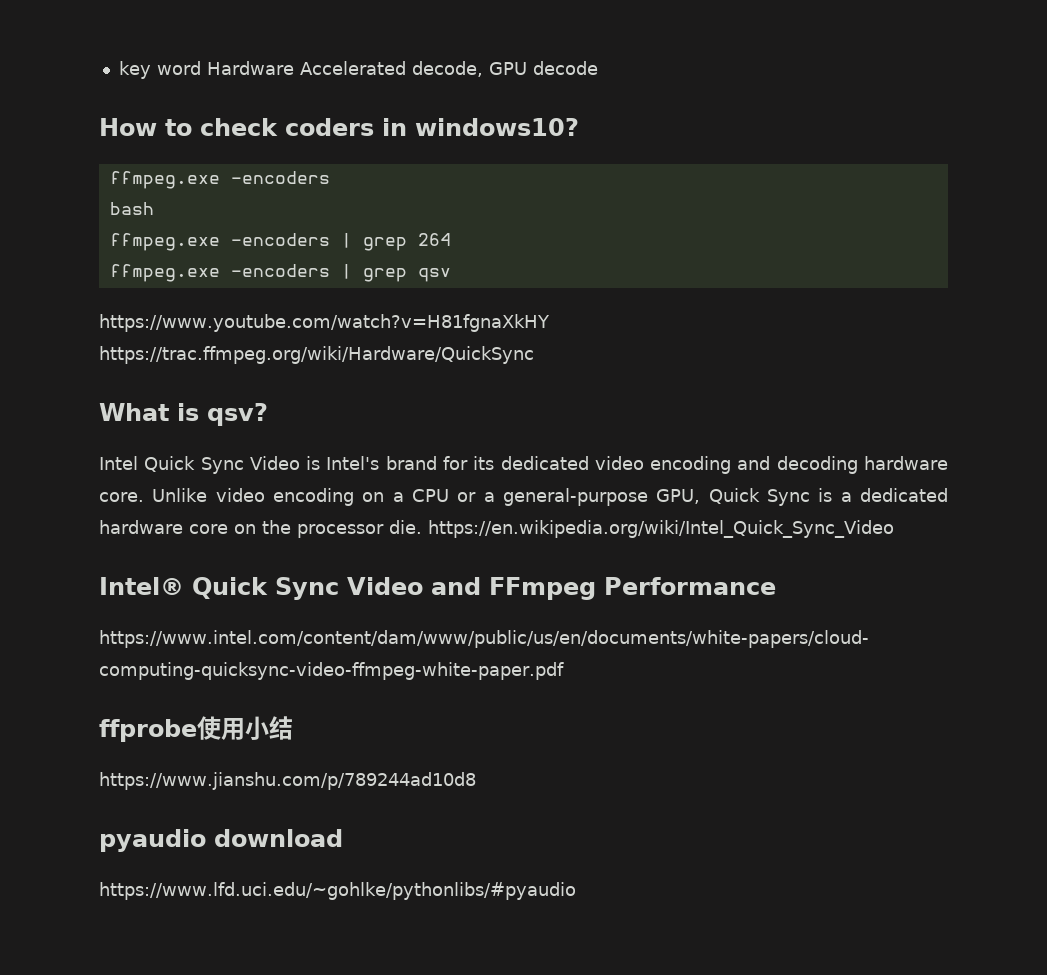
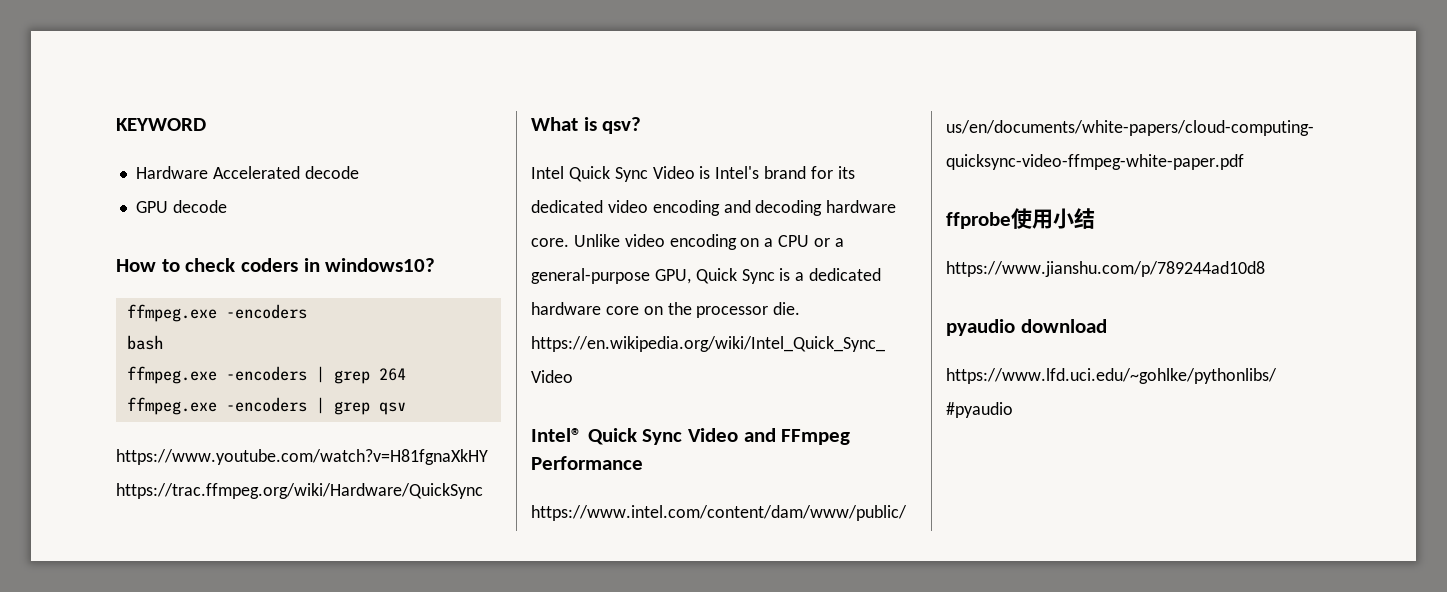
- key word Hardware Accelerated decode, GPU decode
+ KEYWORD
+ Hardware Accelerated decode
+ GPU decode

